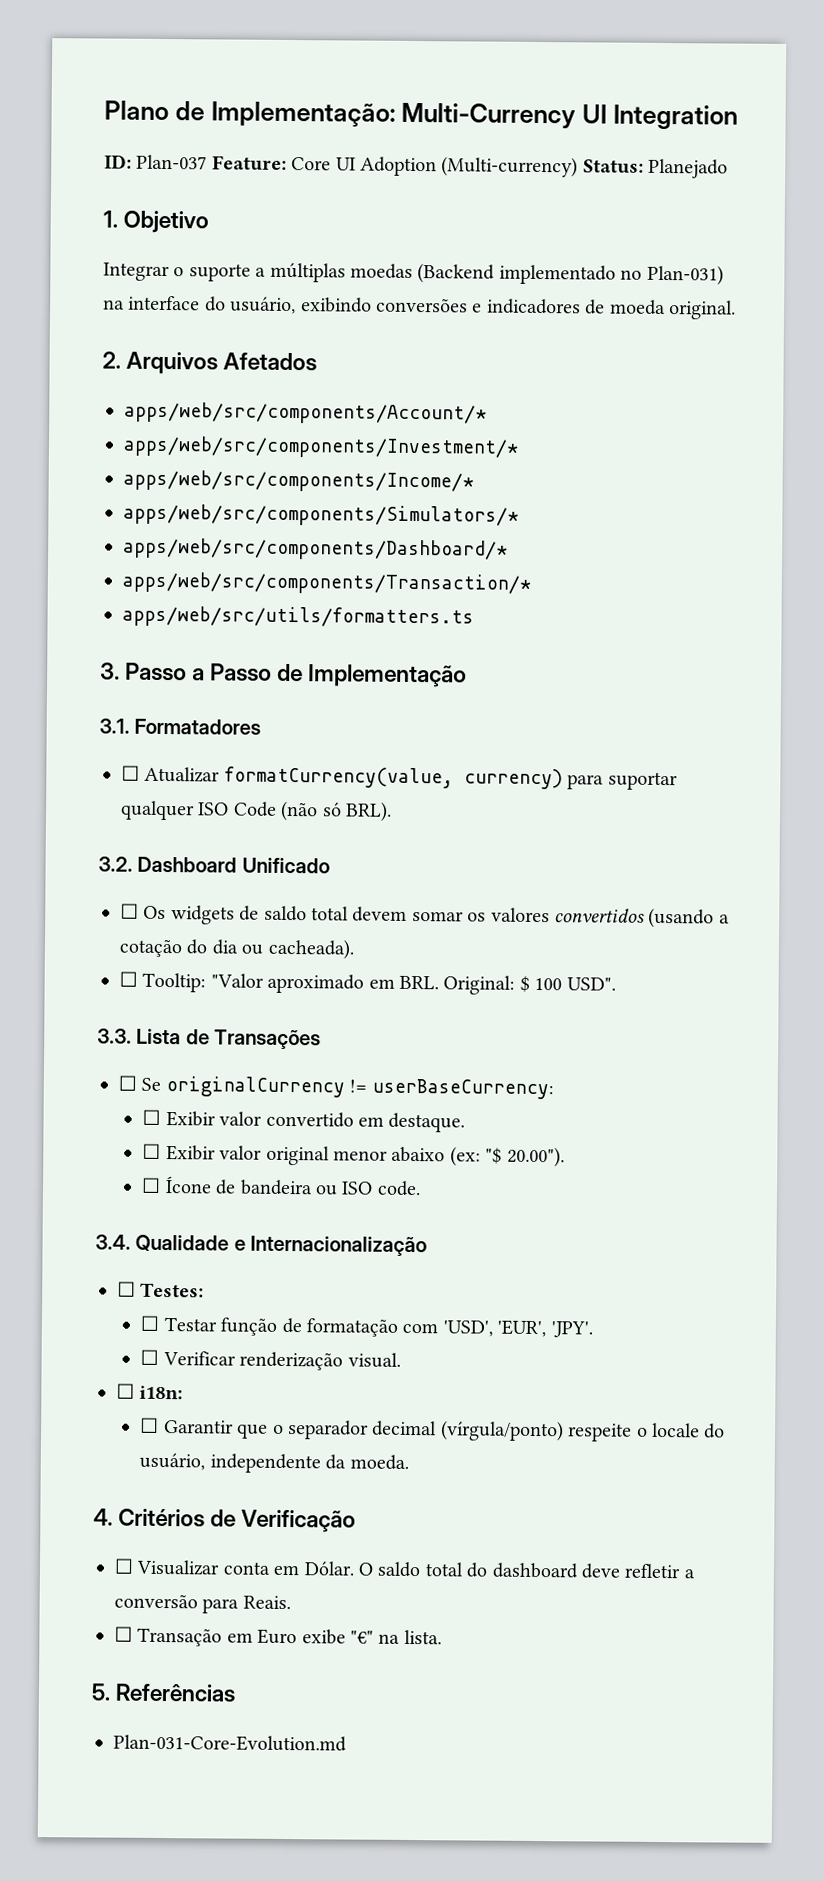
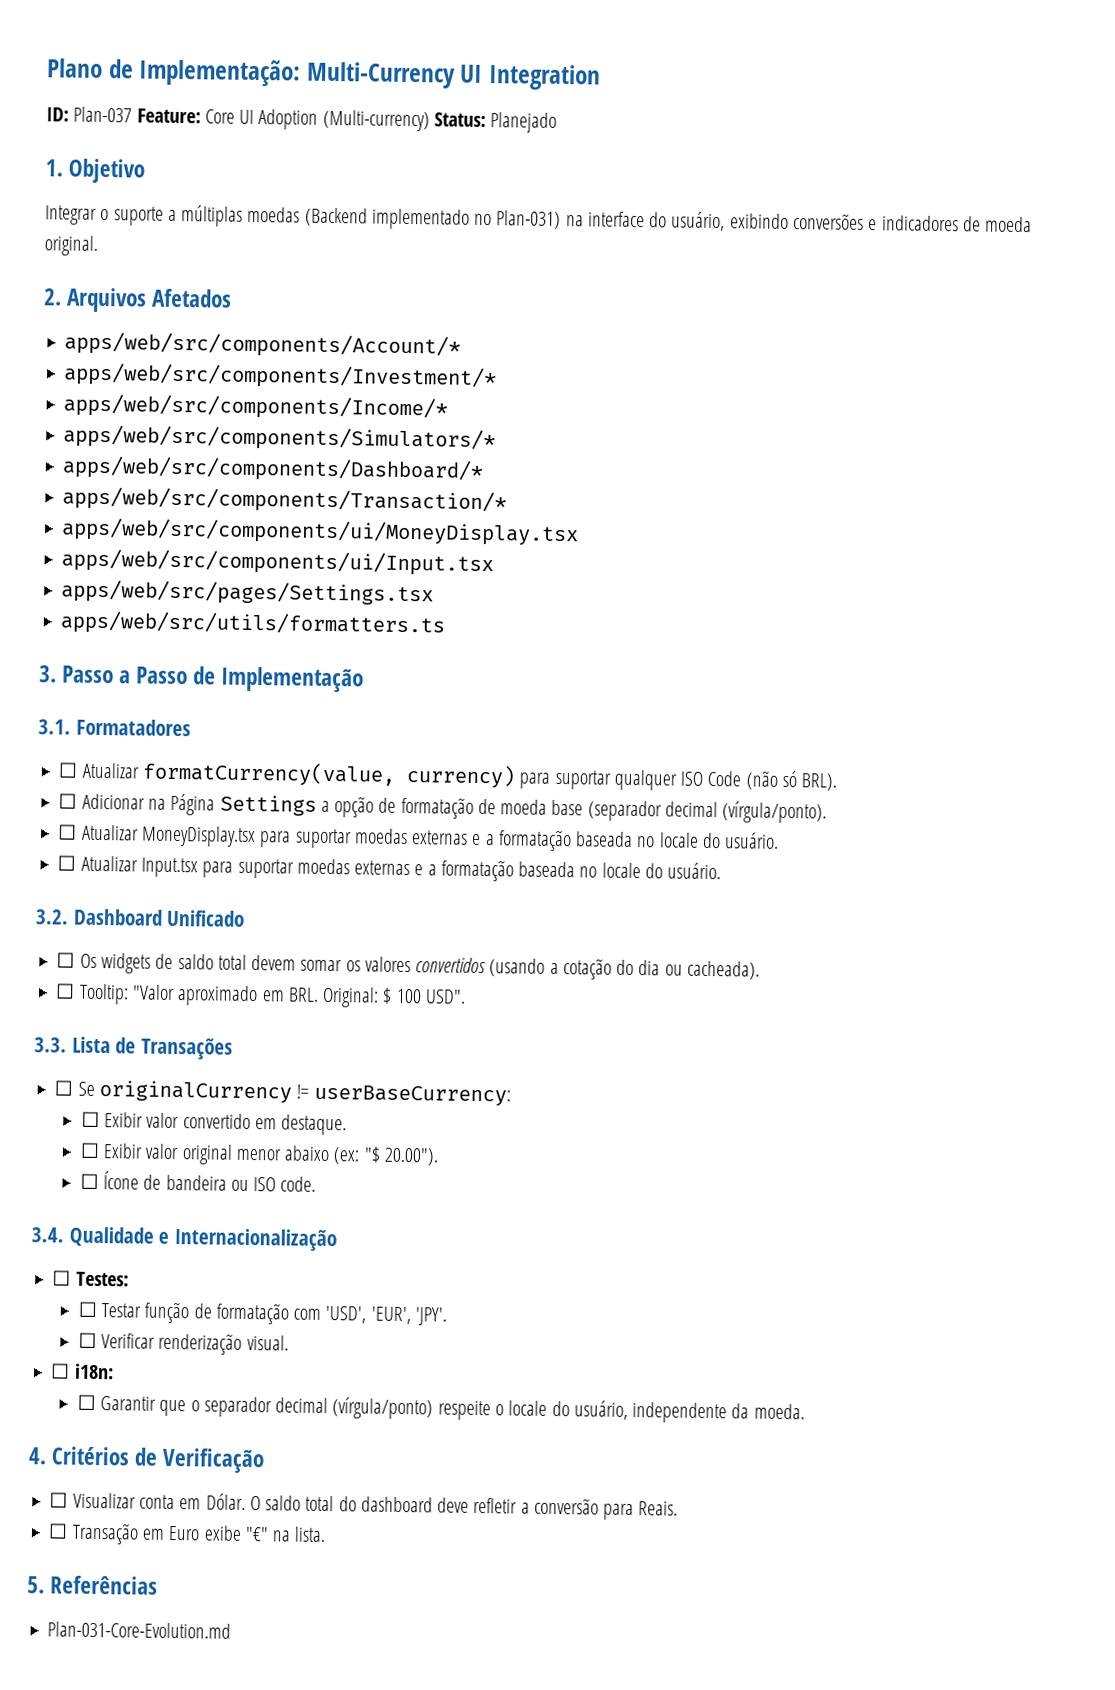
+ apps/web/src/components/ui/MoneyDisplay.tsx
+ apps/web/src/components/ui/Input.tsx
+ apps/web/src/pages/Settings.tsx
+ ☐ Adicionar na Página Settings a opção de formatação de moeda base (separador decimal (vírgula/ponto).
+ ☐ Atualizar MoneyDisplay.tsx para suportar moedas externas e a formatação baseada no locale do usuário.
+ ☐ Atualizar Input.tsx para suportar moedas externas e a formatação baseada no locale do usuário.

